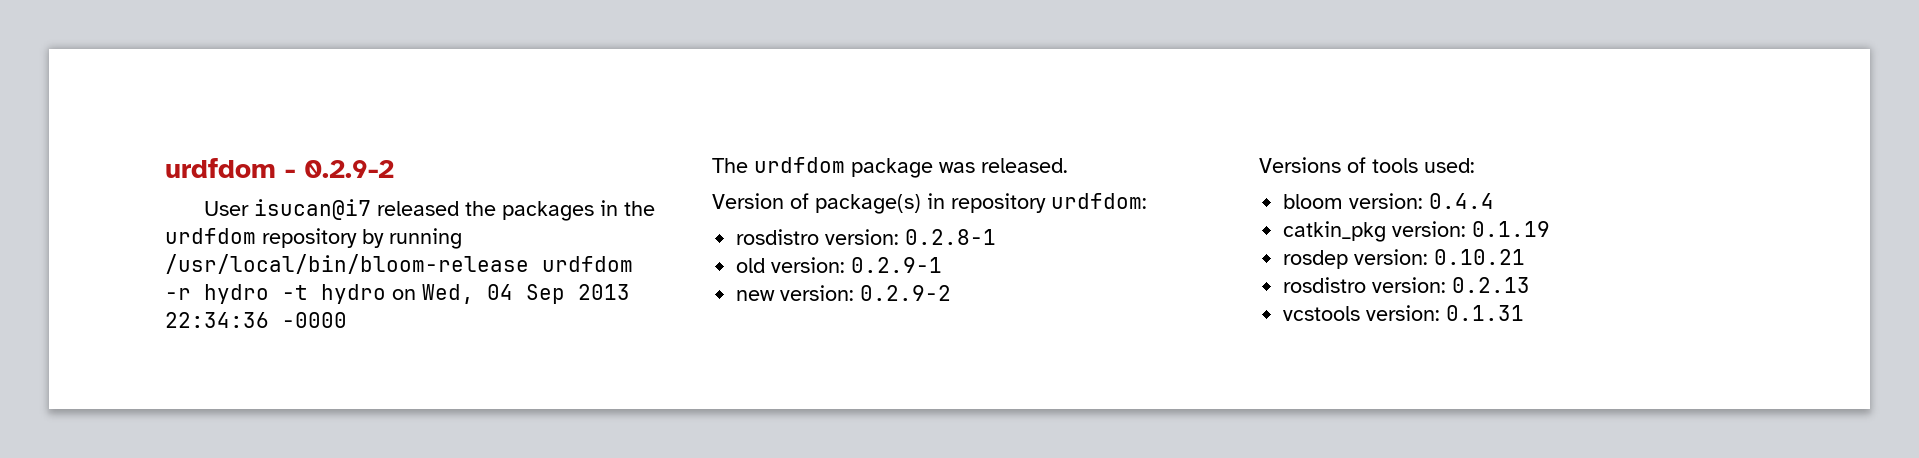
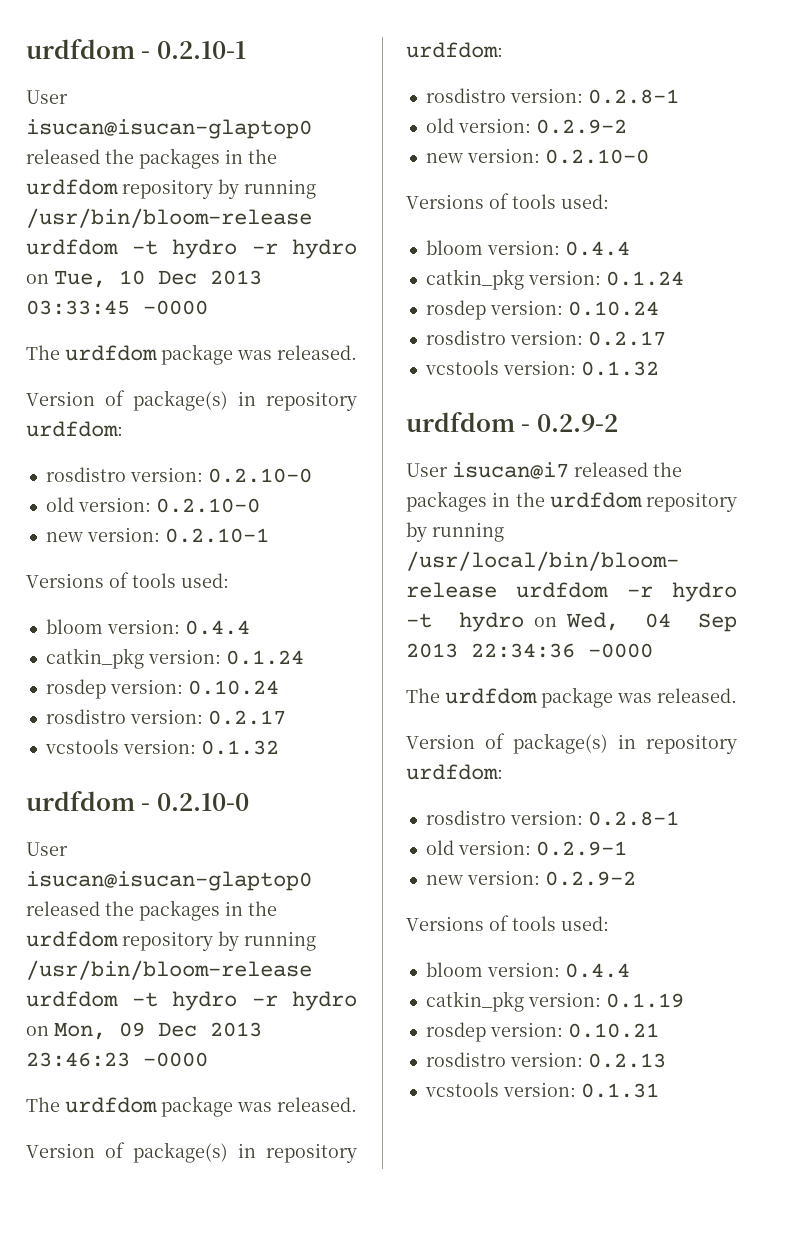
+ urdfdom - 0.2.10-1
+ User isucan@isucan-glaptop0 released the packages in the urdfdom repository by running /usr/bin/bloom-release urdfdom -t hydro -r hydro on Tue, 10 Dec 2013 03:33:45 -0000
+ The urdfdom package was released.
+ Version of package(s) in repository urdfdom:
+ rosdistro version: 0.2.10-0
+ old version: 0.2.10-0
+ new version: 0.2.10-1
+ Versions of tools used:
+ bloom version: 0.4.4
+ catkin_pkg version: 0.1.24
+ rosdep version: 0.10.24
+ rosdistro version: 0.2.17
+ vcstools version: 0.1.32
+ urdfdom - 0.2.10-0
+ User isucan@isucan-glaptop0 released the packages in the urdfdom repository by running /usr/bin/bloom-release urdfdom -t hydro -r hydro on Mon, 09 Dec 2013 23:46:23 -0000
+ The urdfdom package was released.
+ Version of package(s) in repository urdfdom:
+ rosdistro version: 0.2.8-1
+ old version: 0.2.9-2
+ new version: 0.2.10-0
+ Versions of tools used:
+ bloom version: 0.4.4
+ catkin_pkg version: 0.1.24
+ rosdep version: 0.10.24
+ rosdistro version: 0.2.17
+ vcstools version: 0.1.32

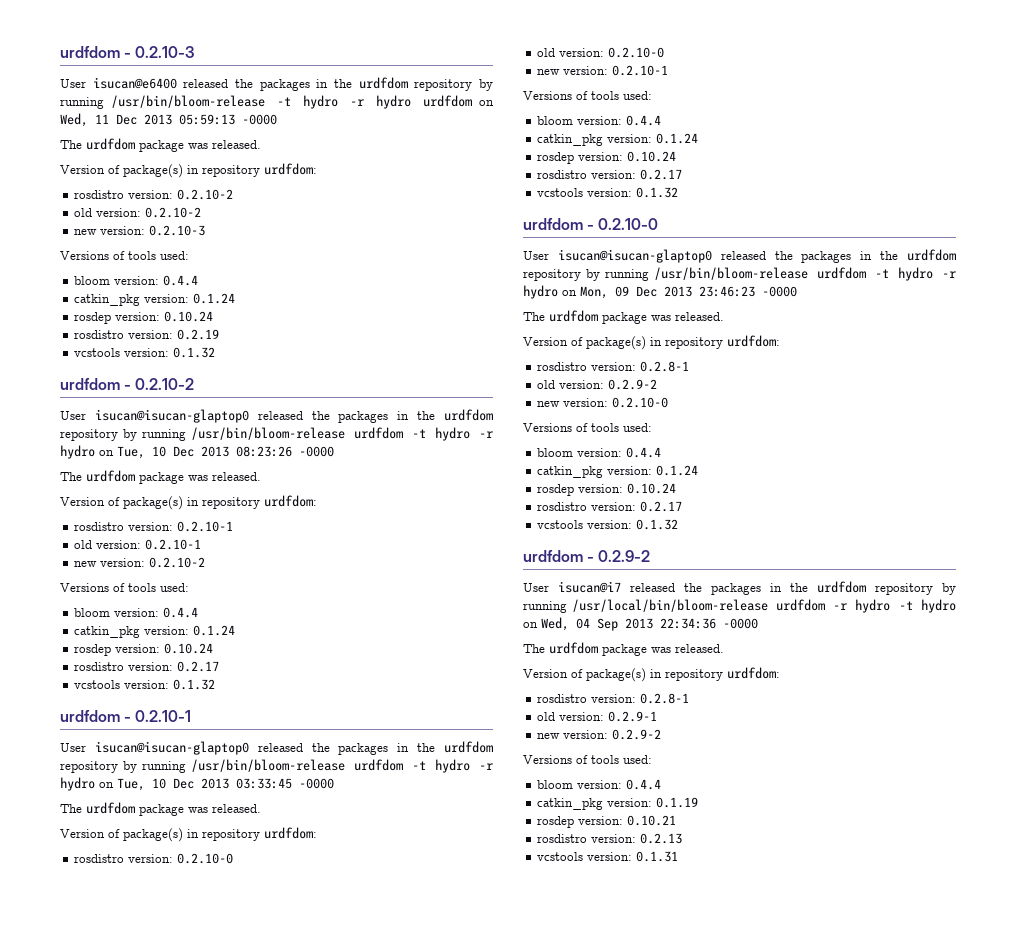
+ urdfdom - 0.2.10-3
+ User isucan@e6400 released the packages in the urdfdom repository by running /usr/bin/bloom-release -t hydro -r hydro urdfdom on Wed, 11 Dec 2013 05:59:13 -0000
+ The urdfdom package was released.
+ Version of package(s) in repository urdfdom:
+ rosdistro version: 0.2.10-2
+ old version: 0.2.10-2
+ new version: 0.2.10-3
+ Versions of tools used:
+ bloom version: 0.4.4
+ catkin_pkg version: 0.1.24
+ rosdep version: 0.10.24
+ rosdistro version: 0.2.19
+ vcstools version: 0.1.32
+ urdfdom - 0.2.10-2
+ User isucan@isucan-glaptop0 released the packages in the urdfdom repository by running /usr/bin/bloom-release urdfdom -t hydro -r hydro on Tue, 10 Dec 2013 08:23:26 -0000
+ The urdfdom package was released.
+ Version of package(s) in repository urdfdom:
+ rosdistro version: 0.2.10-1
+ old version: 0.2.10-1
+ new version: 0.2.10-2
+ Versions of tools used:
+ bloom version: 0.4.4
+ catkin_pkg version: 0.1.24
+ rosdep version: 0.10.24
+ rosdistro version: 0.2.17
+ vcstools version: 0.1.32

